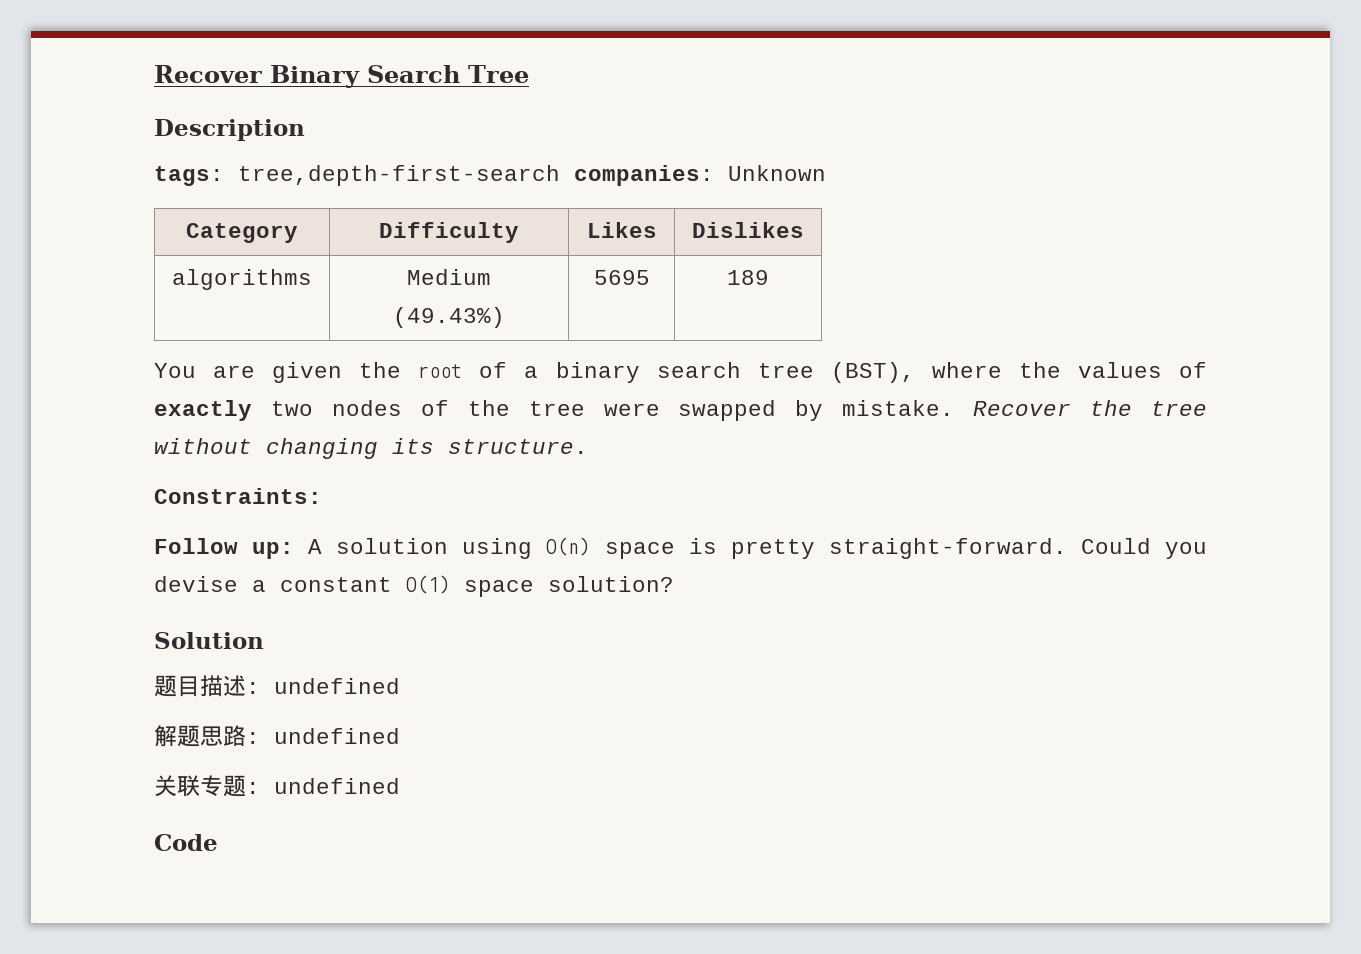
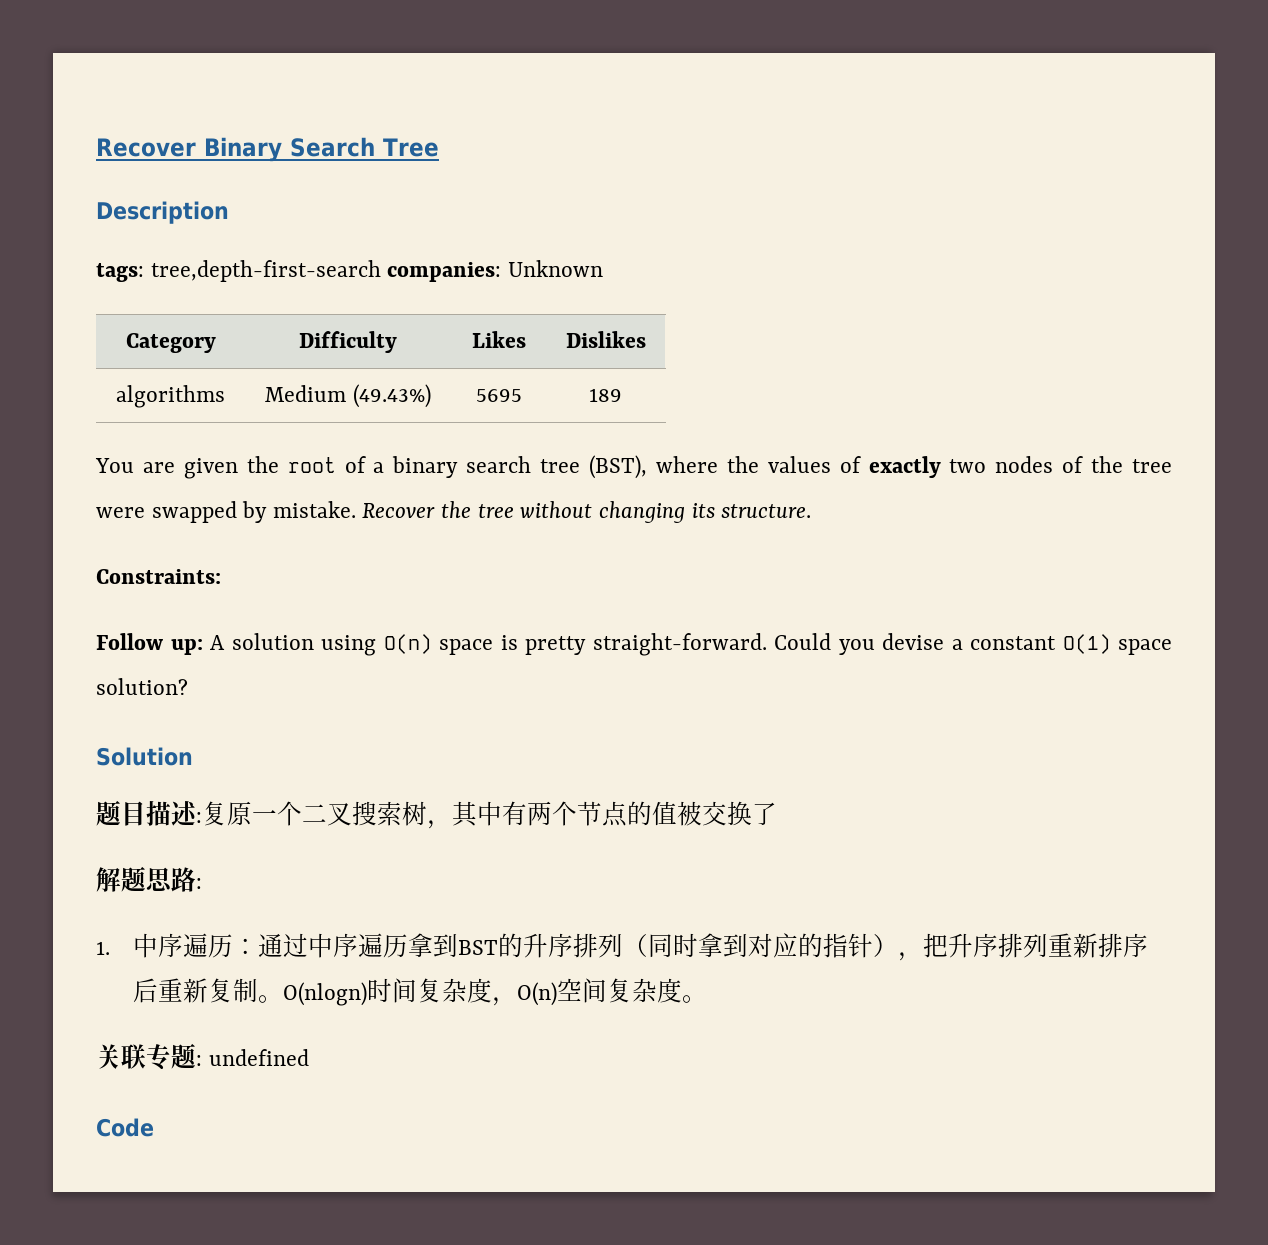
- 题目描述: undefined
- 解题思路: undefined
+ 题目描述:复原一个二叉搜索树，其中有两个节点的值被交换了
+ 解题思路:
+ 1.中序遍历：通过中序遍历拿到BST的升序排列（同时拿到对应的指针），把升序排列重新排序后重新复制。O(nlogn)时间复杂度，O(n)空间复杂度。

